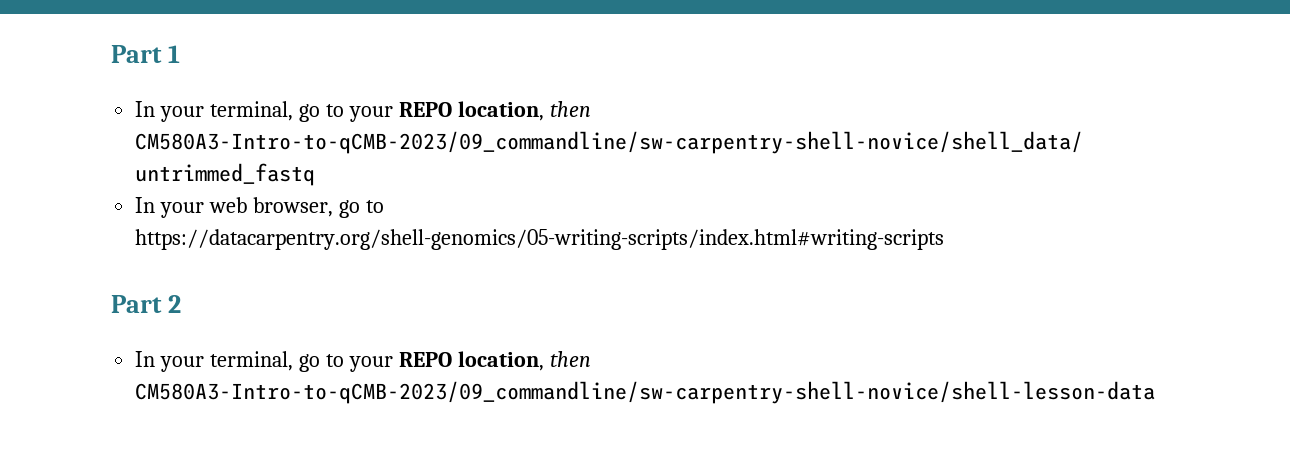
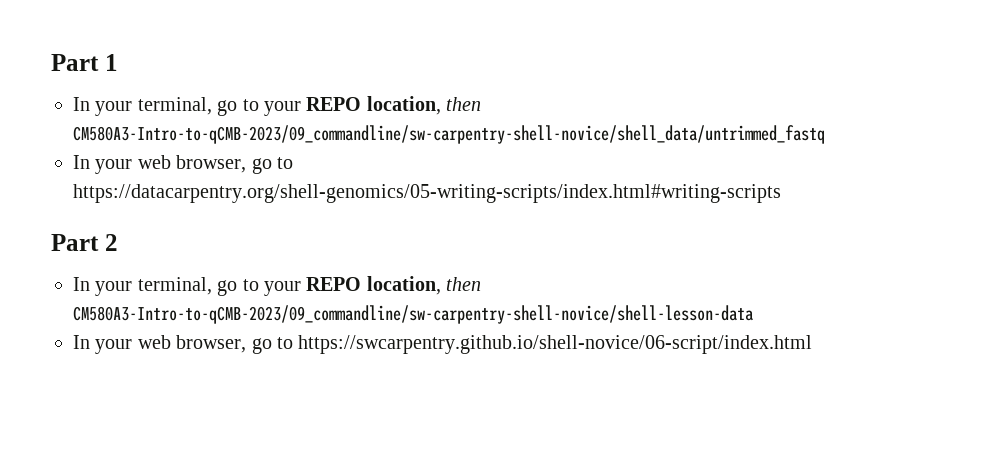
+ In your web browser, go to https://swcarpentry.github.io/shell-novice/06-script/index.html

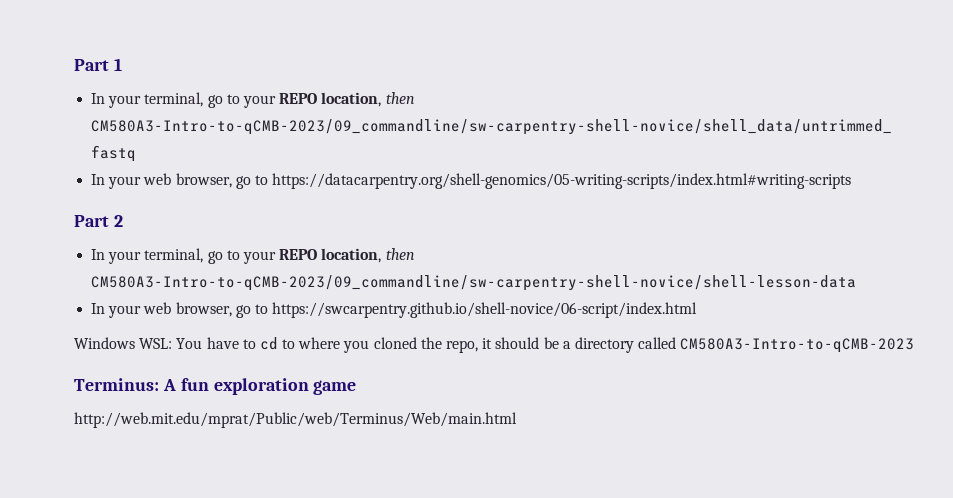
+ Windows WSL: You have to cd to where you cloned the repo, it should be a directory called CM580A3-Intro-to-qCMB-2023
+ Terminus: A fun exploration game
+ http://web.mit.edu/mprat/Public/web/Terminus/Web/main.html

